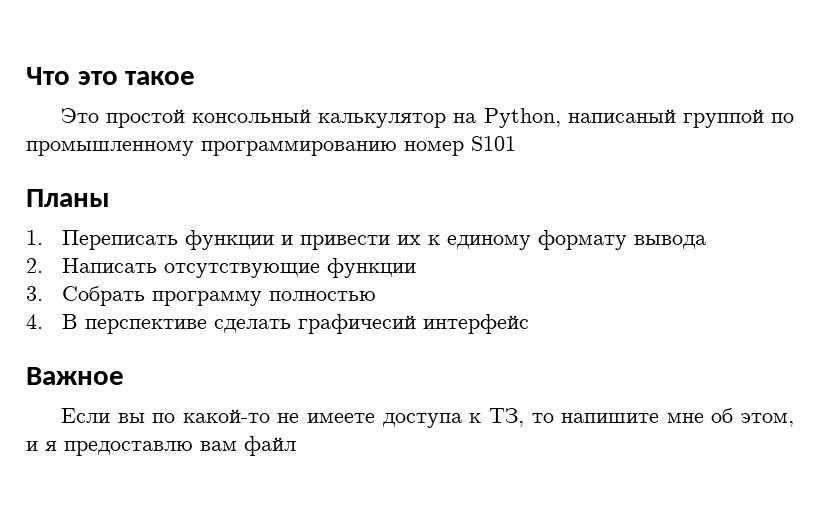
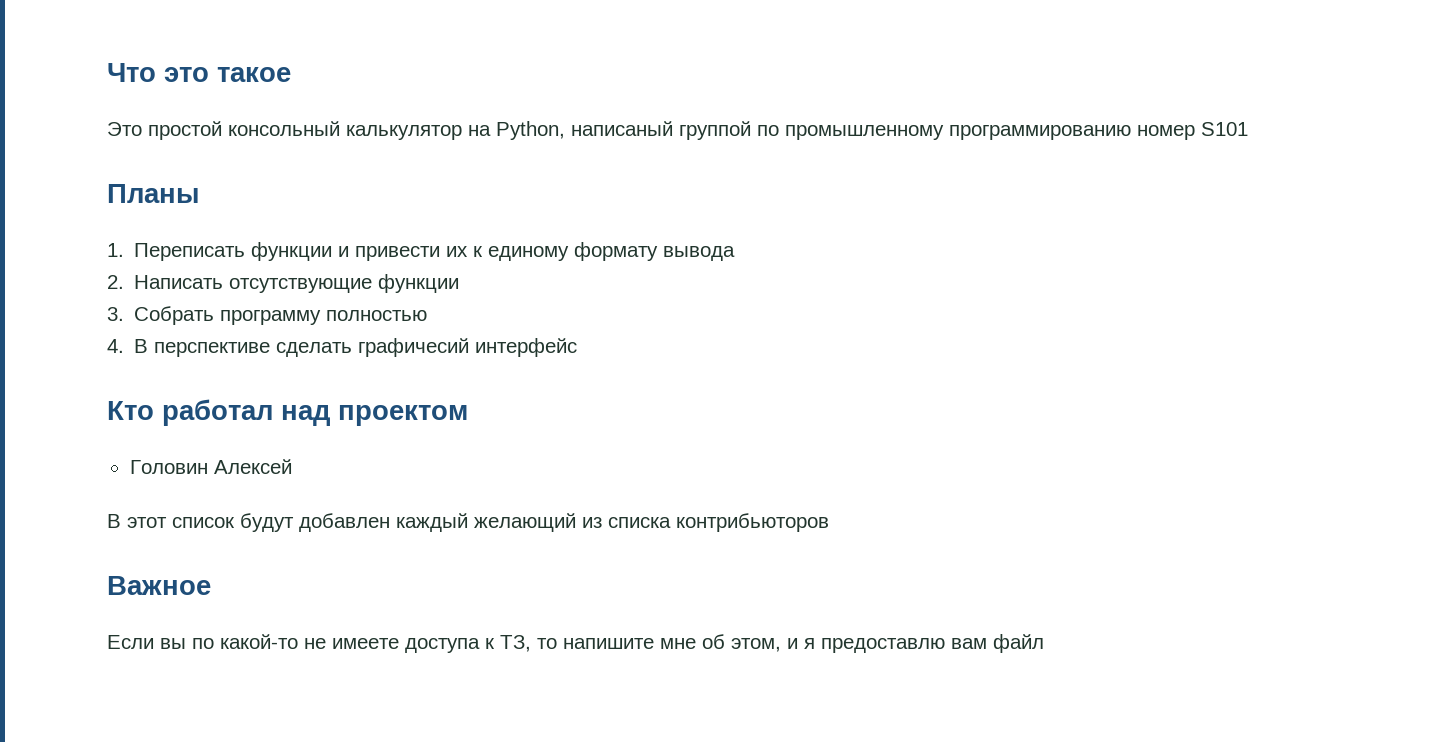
+ Кто работал над проектом
+ Головин Алексей
+ В этот список будут добавлен каждый желающий из списка контрибьюторов

